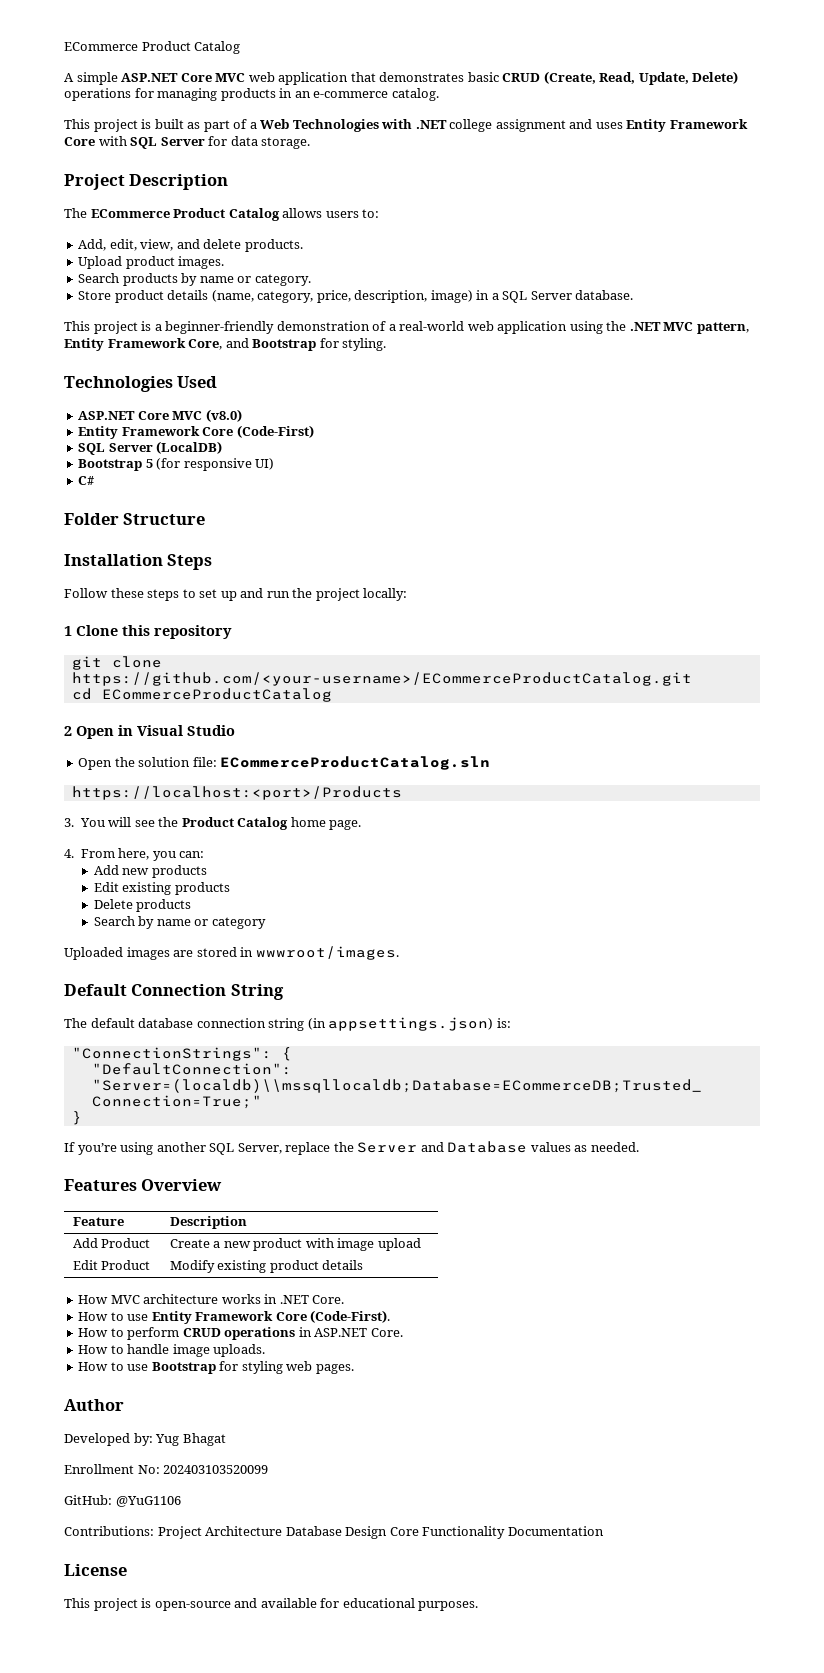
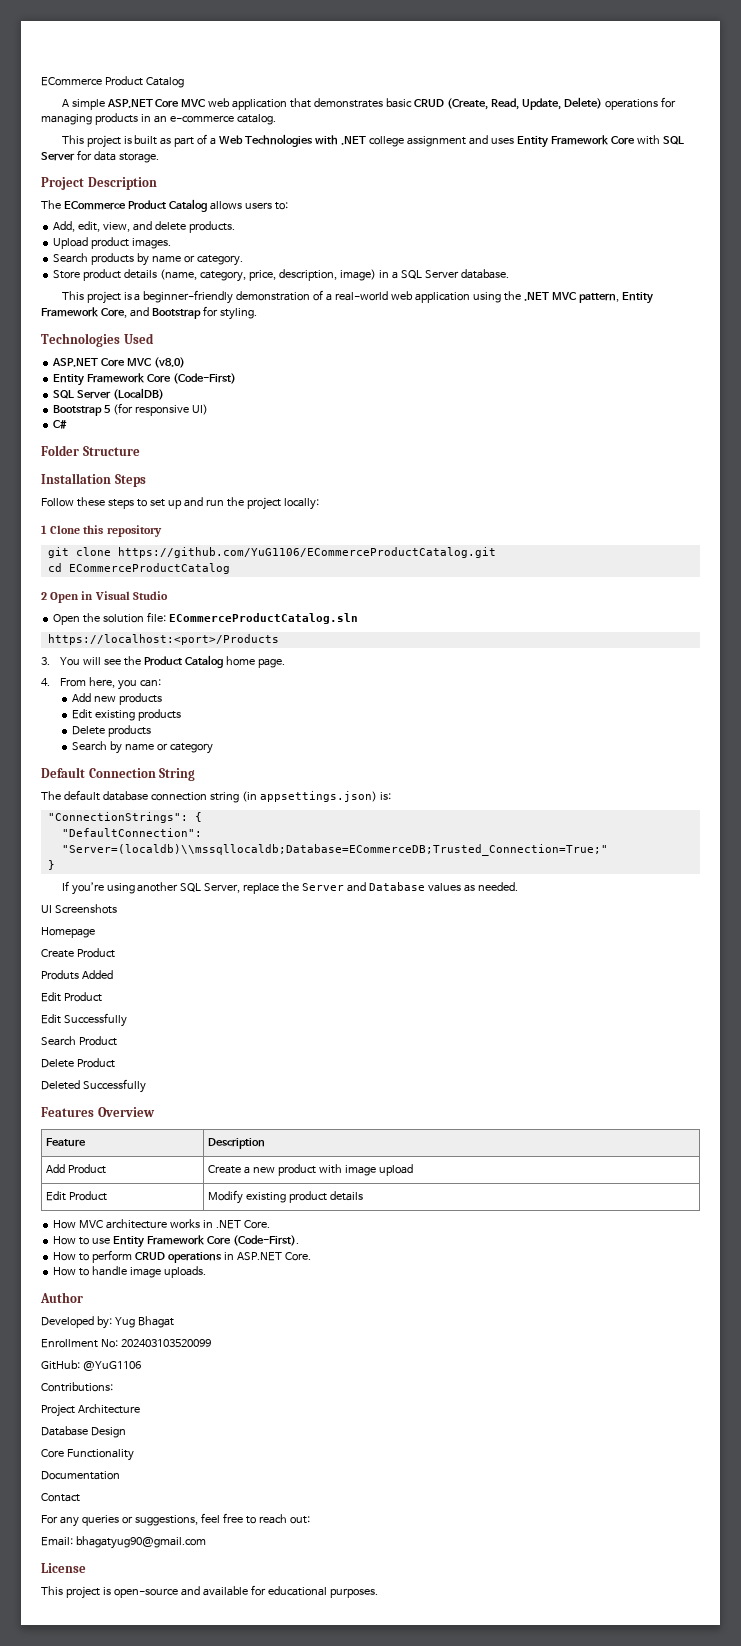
- git clone https://github.com/<your-username>/ECommerceProductCatalog.git
+ git clone https://github.com/YuG1106/ECommerceProductCatalog.git
- Uploaded images are stored in wwwroot/images.
+ UI Screenshots
+ Homepage
+ Create Product
+ Produts Added
+ Edit Product
+ Edit Successfully
+ Search Product
+ Delete Product
+ Deleted Successfully
- How to use Bootstrap for styling web pages.
- Contributions: Project Architecture Database Design Core Functionality Documentation
+ Contributions:
+ Project Architecture
+ Database Design
+ Core Functionality
+ Documentation
+ Contact
+ For any queries or suggestions, feel free to reach out:
+ Email: bhagatyug90@gmail.com

